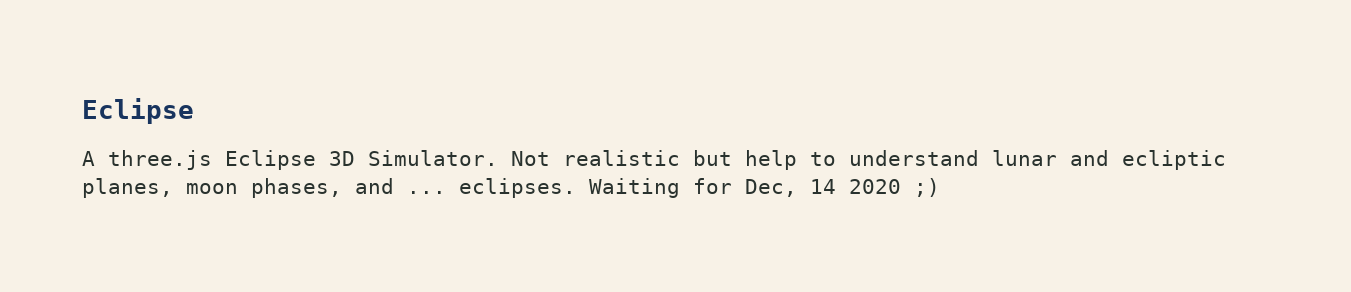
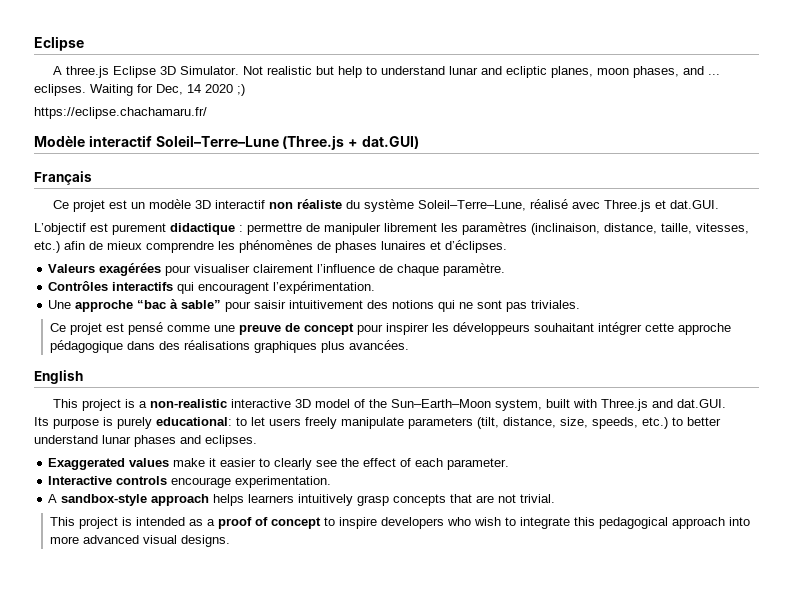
+ https://eclipse.chachamaru.fr/
+ Modèle interactif Soleil–Terre–Lune (Three.js + dat.GUI)
+ Français
+ Ce projet est un modèle 3D interactif non réaliste du système Soleil–Terre–Lune, réalisé avec Three.js et dat.GUI.
+ L’objectif est purement didactique : permettre de manipuler librement les paramètres (inclinaison, distance, taille, vitesses, etc.) afin de mieux comprendre les phénomènes de phases lunaires et d’éclipses.
+ Valeurs exagérées pour visualiser clairement l’influence de chaque paramètre.
+ Contrôles interactifs qui encouragent l’expérimentation.
+ Une approche “bac à sable” pour saisir intuitivement des notions qui ne sont pas triviales.
+ Ce projet est pensé comme une preuve de concept pour inspirer les développeurs souhaitant intégrer cette approche pédagogique dans des réalisations graphiques plus avancées.
+ English
+ This project is a non-realistic interactive 3D model of the Sun–Earth–Moon system, built with Three.js and dat.GUI.
+ Its purpose is purely educational: to let users freely manipulate parameters (tilt, distance, size, speeds, etc.) to better understand lunar phases and eclipses.
+ Exaggerated values make it easier to clearly see the effect of each parameter.
+ Interactive controls encourage experimentation.
+ A sandbox-style approach helps learners intuitively grasp concepts that are not trivial.
+ This project is intended as a proof of concept to inspire developers who wish to integrate this pedagogical approach into more advanced visual designs.

